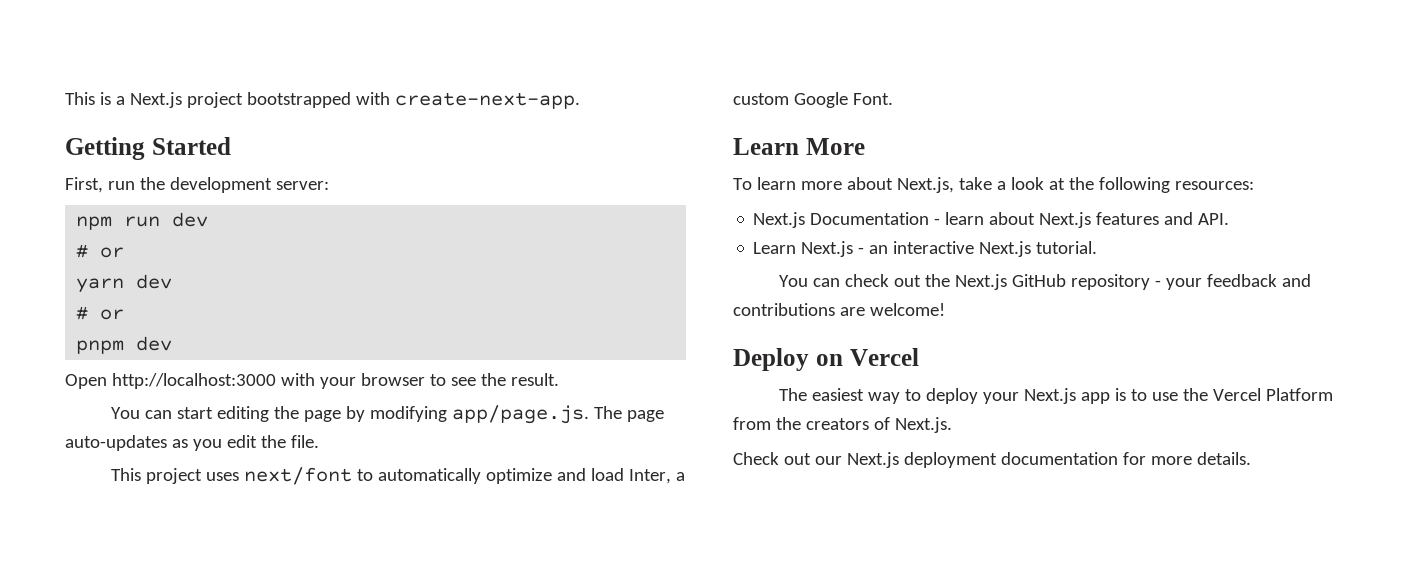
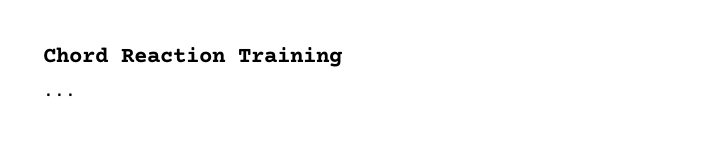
- This is a Next.js project bootstrapped with create-next-app.
- Getting Started
- First, run the development server:
- npm run dev
- # or
- yarn dev
- # or
- pnpm dev
- Open http://localhost:3000 with your browser to see the result.
- You can start editing the page by modifying app/page.js. The page auto-updates as you edit the file.
- This project uses next/font to automatically optimize and load Inter, a custom Google Font.
- Learn More
- To learn more about Next.js, take a look at the following resources:
- Next.js Documentation - learn about Next.js features and API.
- Learn Next.js - an interactive Next.js tutorial.
- You can check out the Next.js GitHub repository - your feedback and contributions are welcome!
- Deploy on Vercel
- The easiest way to deploy your Next.js app is to use the Vercel Platform from the creators of Next.js.
- Check out our Next.js deployment documentation for more details.
+ Chord Reaction Training
+ ...

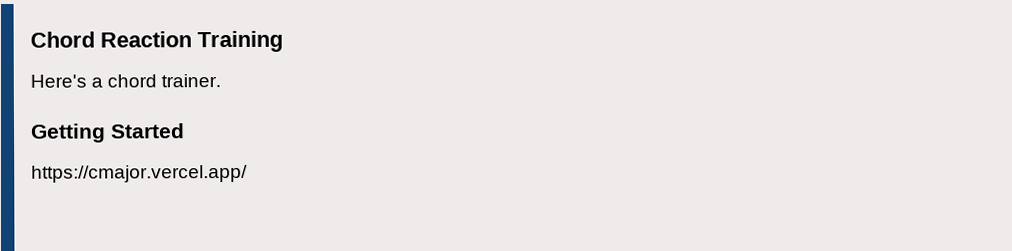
- ...
+ Here's a chord trainer.
+ Getting Started
+ https://cmajor.vercel.app/

